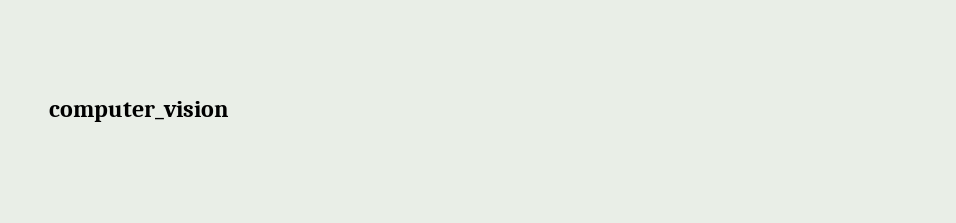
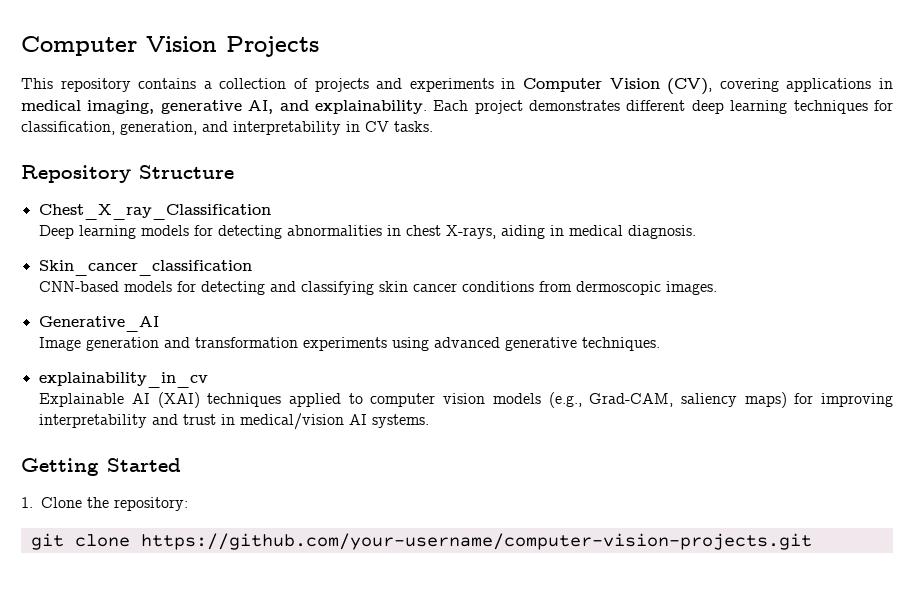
- computer_vision
+ Computer Vision Projects
+ This repository contains a collection of projects and experiments in Computer Vision (CV), covering applications in medical imaging, generative AI, and explainability. Each project demonstrates different deep learning techniques for classification, generation, and interpretability in CV tasks.
+ Repository Structure
+ Chest_X_ray_Classification
+ Deep learning models for detecting abnormalities in chest X-rays, aiding in medical diagnosis.
+ Skin_cancer_classification
+ CNN-based models for detecting and classifying skin cancer conditions from dermoscopic images.
+ Generative_AI
+ Image generation and transformation experiments using advanced generative techniques.
+ explainability_in_cv
+ Explainable AI (XAI) techniques applied to computer vision models (e.g., Grad-CAM, saliency maps) for improving interpretability and trust in medical/vision AI systems.
+ Getting Started
+ 1. Clone the repository:
+ git clone https://github.com/your-username/computer-vision-projects.git

